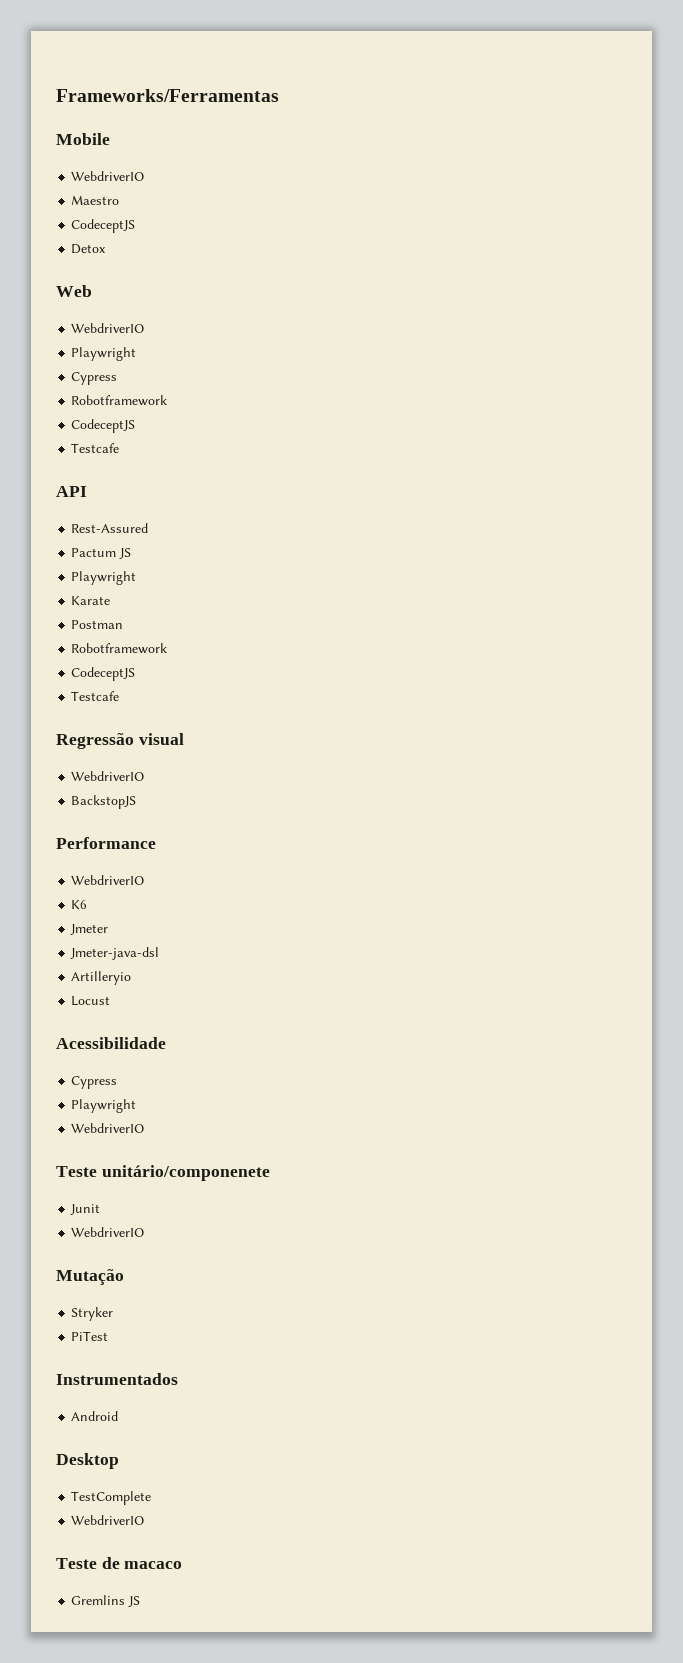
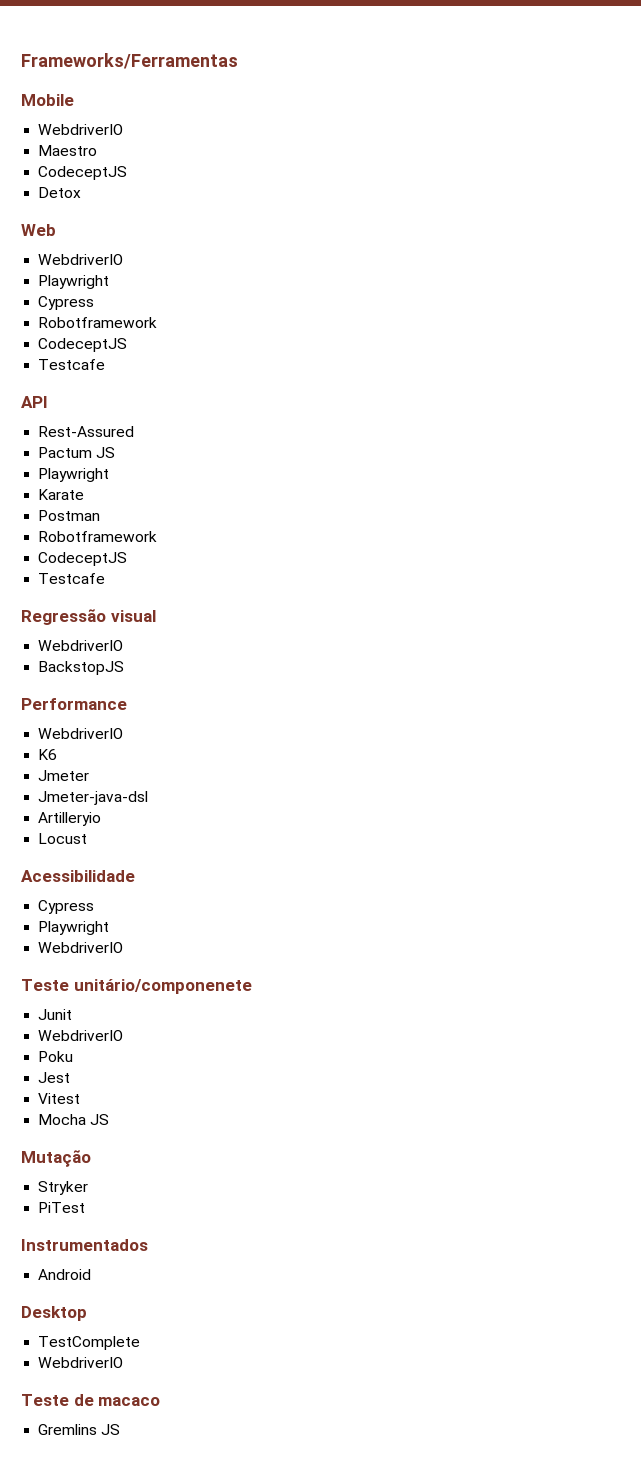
+ Poku
+ Jest
+ Vitest
+ Mocha JS

